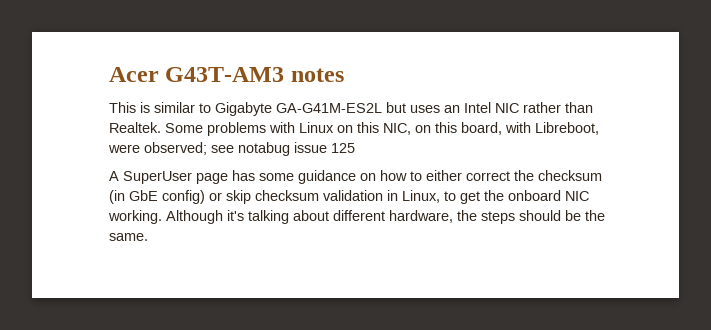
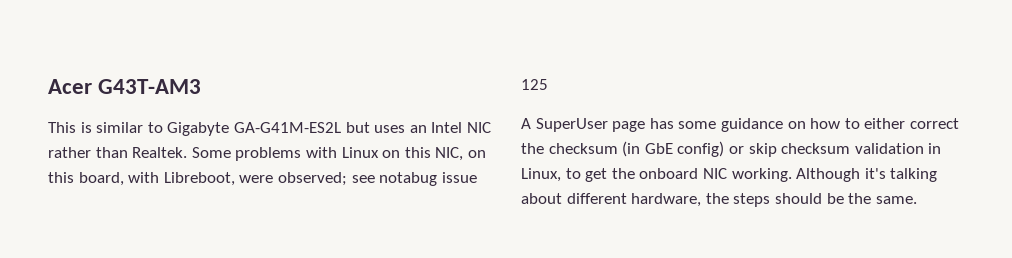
- Acer G43T-AM3 notes
+ Acer G43T-AM3

